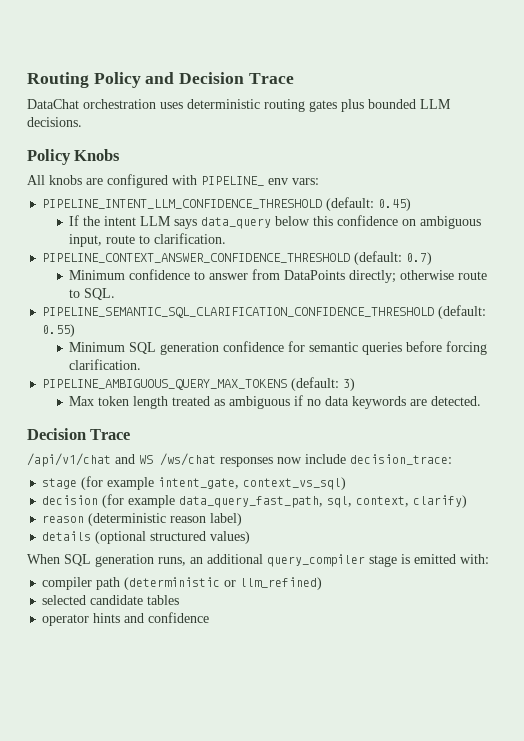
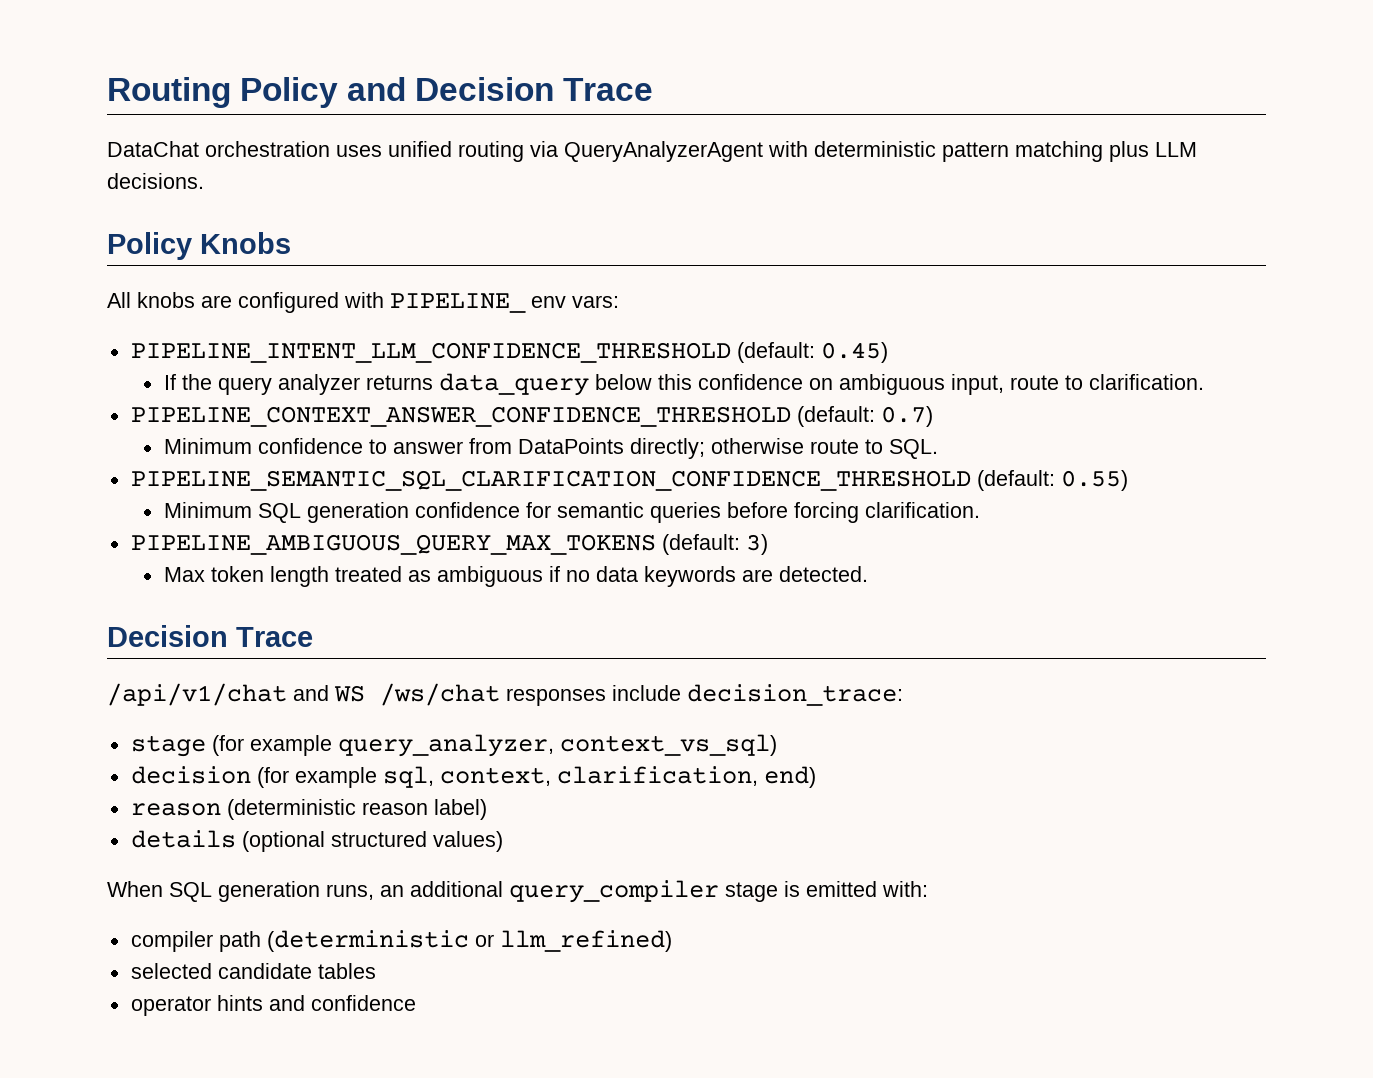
- DataChat orchestration uses deterministic routing gates plus bounded LLM decisions.
+ DataChat orchestration uses unified routing via QueryAnalyzerAgent with deterministic pattern matching plus LLM decisions.
- If the intent LLM says data_query below this confidence on ambiguous input, route to clarification.
+ If the query analyzer returns data_query below this confidence on ambiguous input, route to clarification.
- /api/v1/chat and WS /ws/chat responses now include decision_trace:
+ /api/v1/chat and WS /ws/chat responses include decision_trace:
- stage (for example intent_gate, context_vs_sql)
+ stage (for example query_analyzer, context_vs_sql)
- decision (for example data_query_fast_path, sql, context, clarify)
+ decision (for example sql, context, clarification, end)

